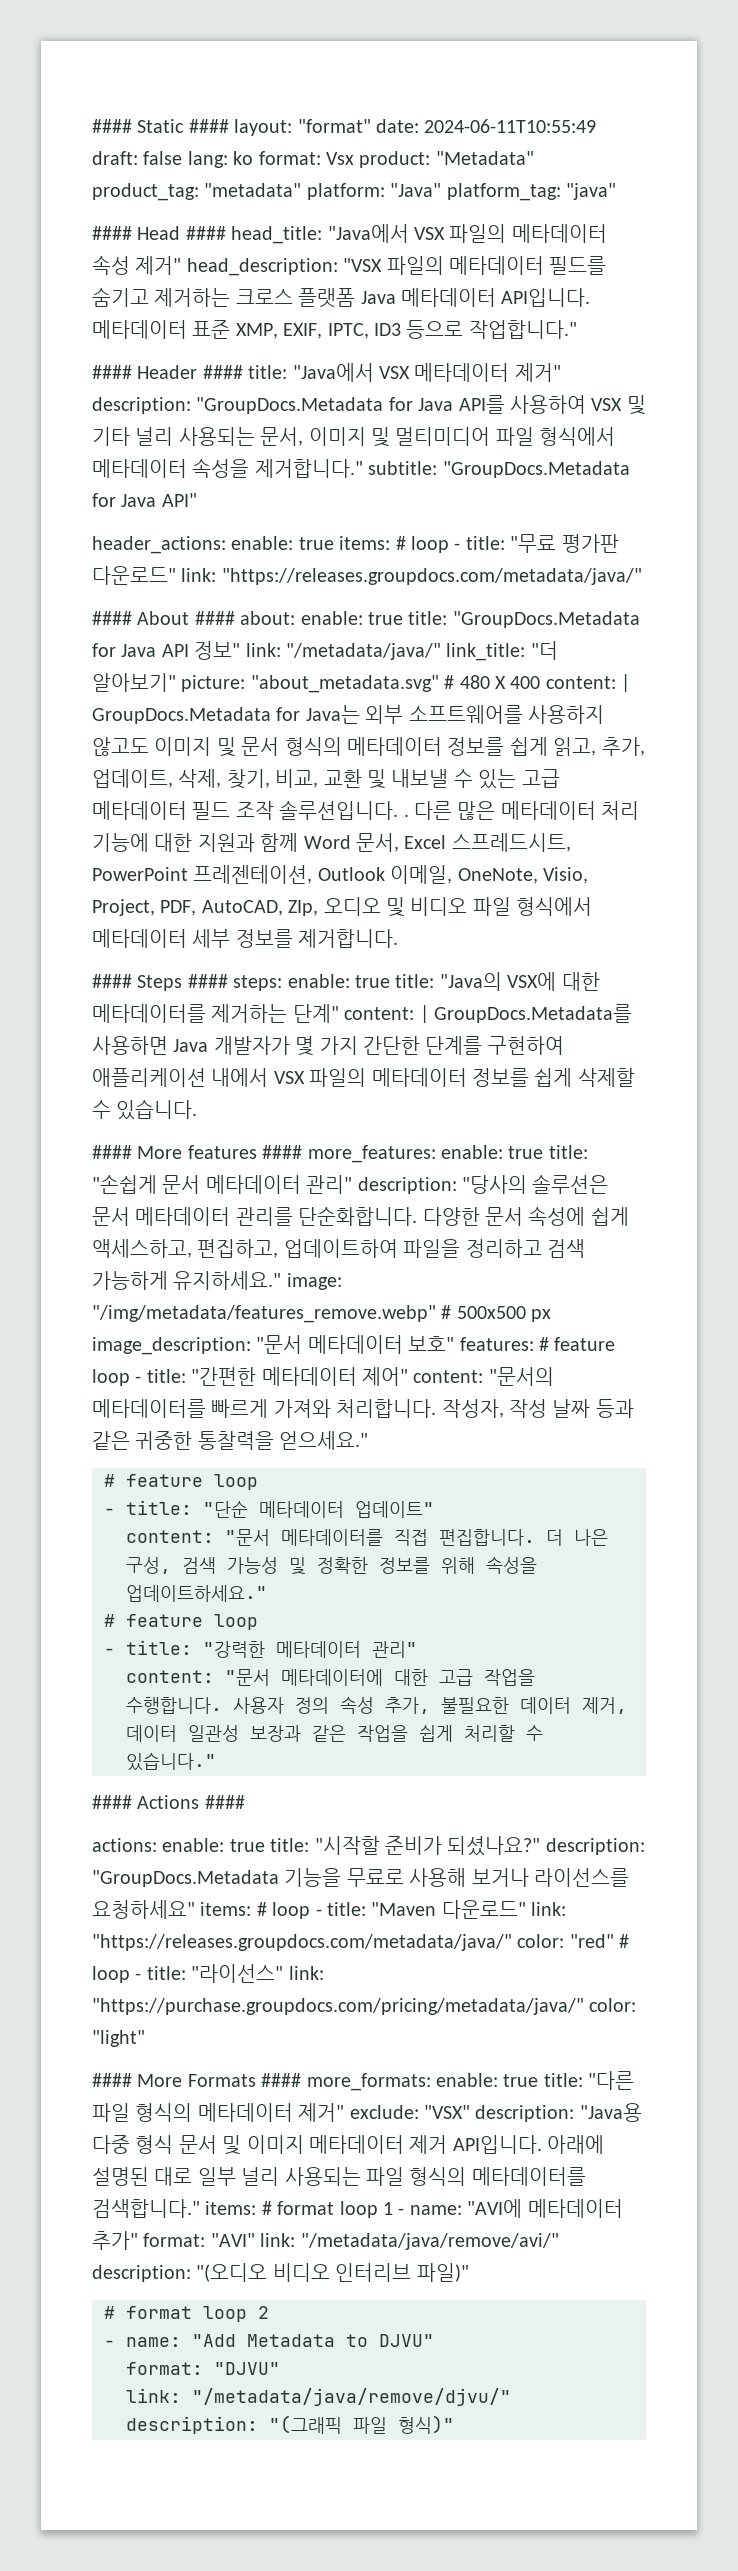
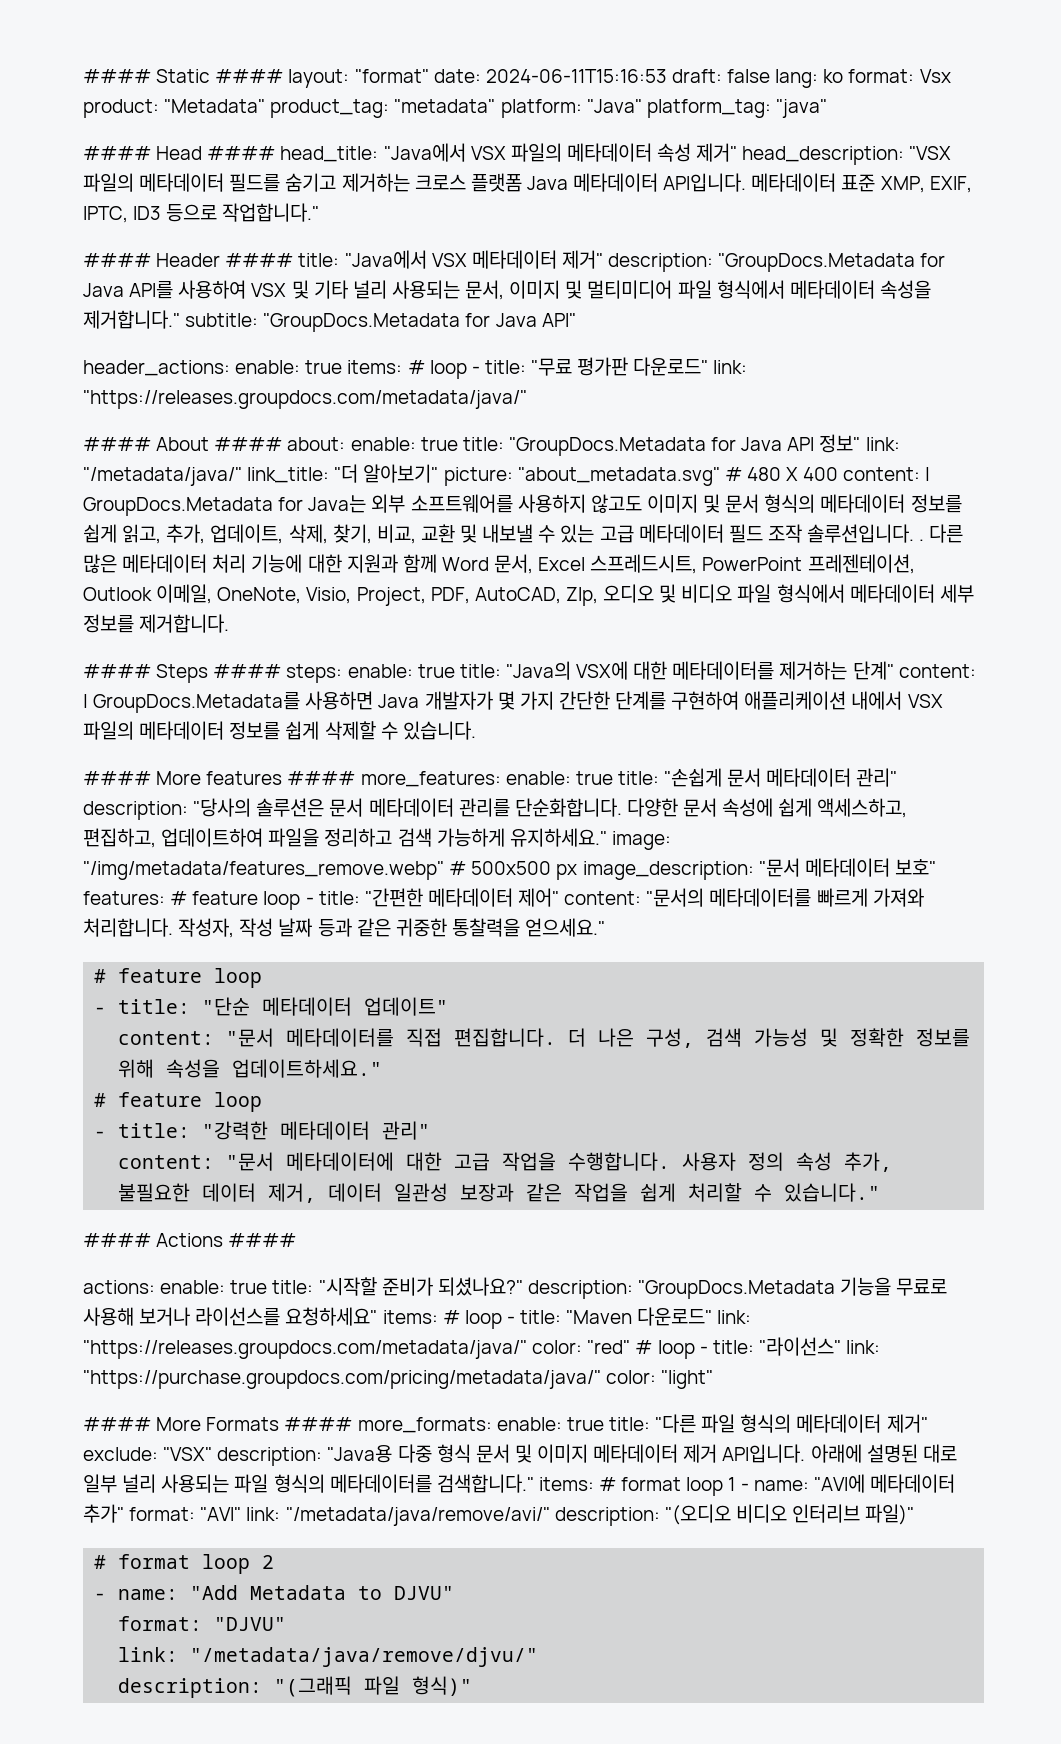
- #### Static #### layout: "format" date: 2024-06-11T10:55:49 draft: false lang: ko format: Vsx product: "Metadata" product_tag: "metadata" platform: "Java" platform_tag: "java"
+ #### Static #### layout: "format" date: 2024-06-11T15:16:53 draft: false lang: ko format: Vsx product: "Metadata" product_tag: "metadata" platform: "Java" platform_tag: "java"

